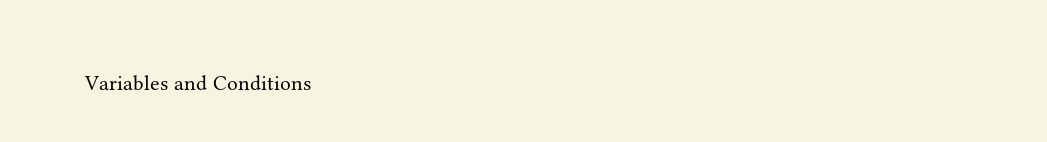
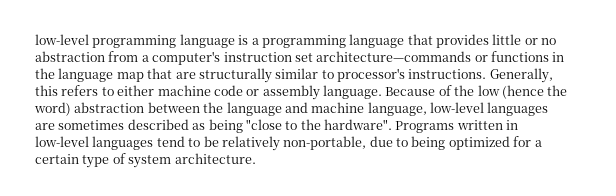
- Variables and Conditions
+ low-level programming language is a programming language that provides little or no abstraction from a computer's instruction set architecture—commands or functions in the language map that are structurally similar to processor's instructions. Generally, this refers to either machine code or assembly language. Because of the low (hence the word) abstraction between the language and machine language, low-level languages are sometimes described as being "close to the hardware". Programs written in low-level languages tend to be relatively non-portable, due to being optimized for a certain type of system architecture.

